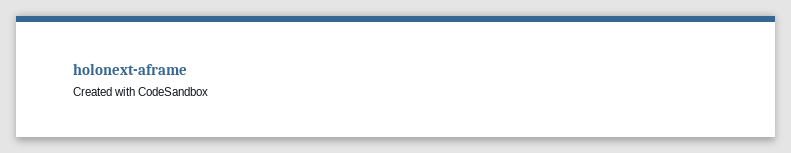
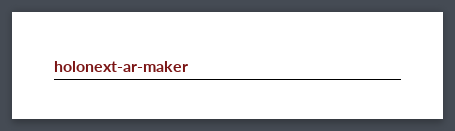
- holonext-aframe
- Created with CodeSandbox
+ holonext-ar-maker

